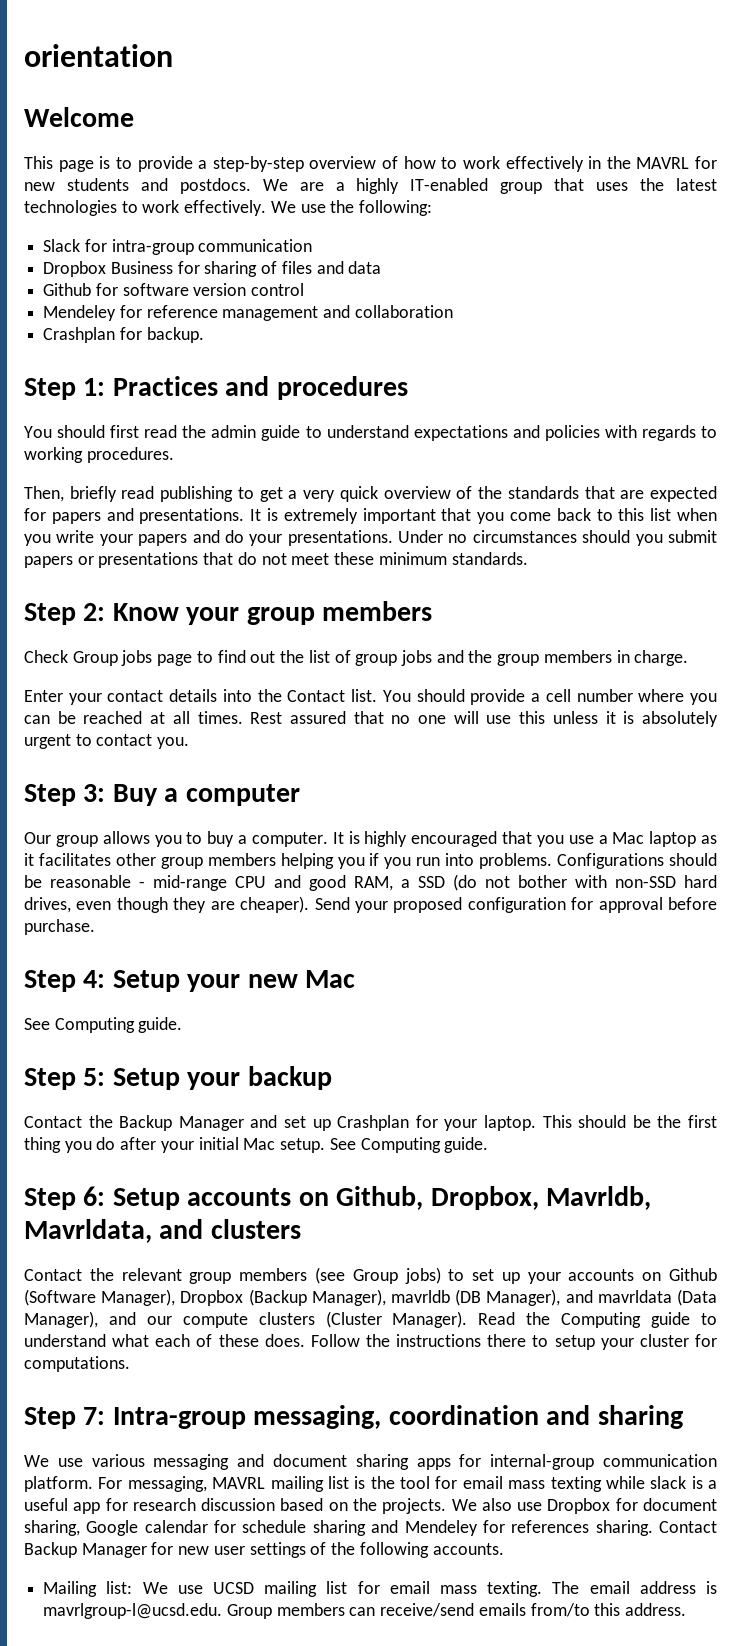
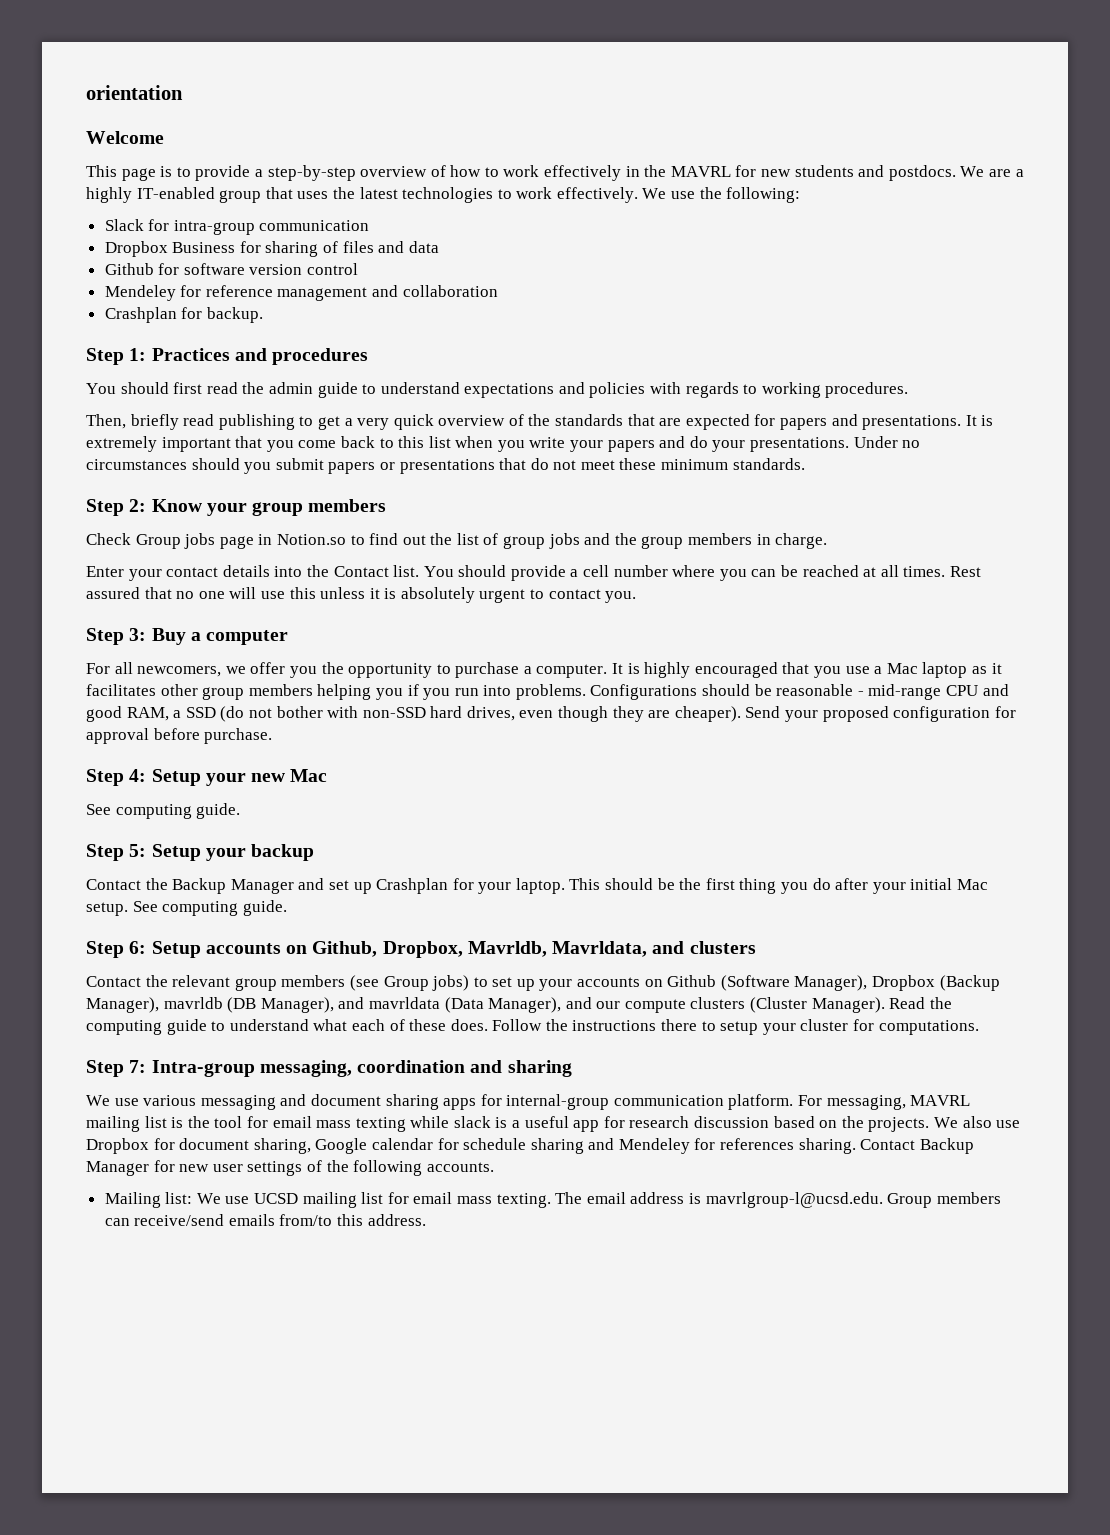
- Check Group jobs page to find out the list of group jobs and the group members in charge.
+ Check Group jobs page in Notion.so to find out the list of group jobs and the group members in charge.
- Our group allows you to buy a computer.
+ For all newcomers, we offer you the opportunity to purchase a computer.
  Step 4: Setup your new Mac
- See Computing guide.
+ See computing guide.
- This should be the first thing you do after your initial Mac setup. See Computing guide.
+ This should be the first thing you do after your initial Mac setup. See computing guide.
- Read the Computing guide to understand what each of these does.
+ Read the computing guide to understand what each of these does.

